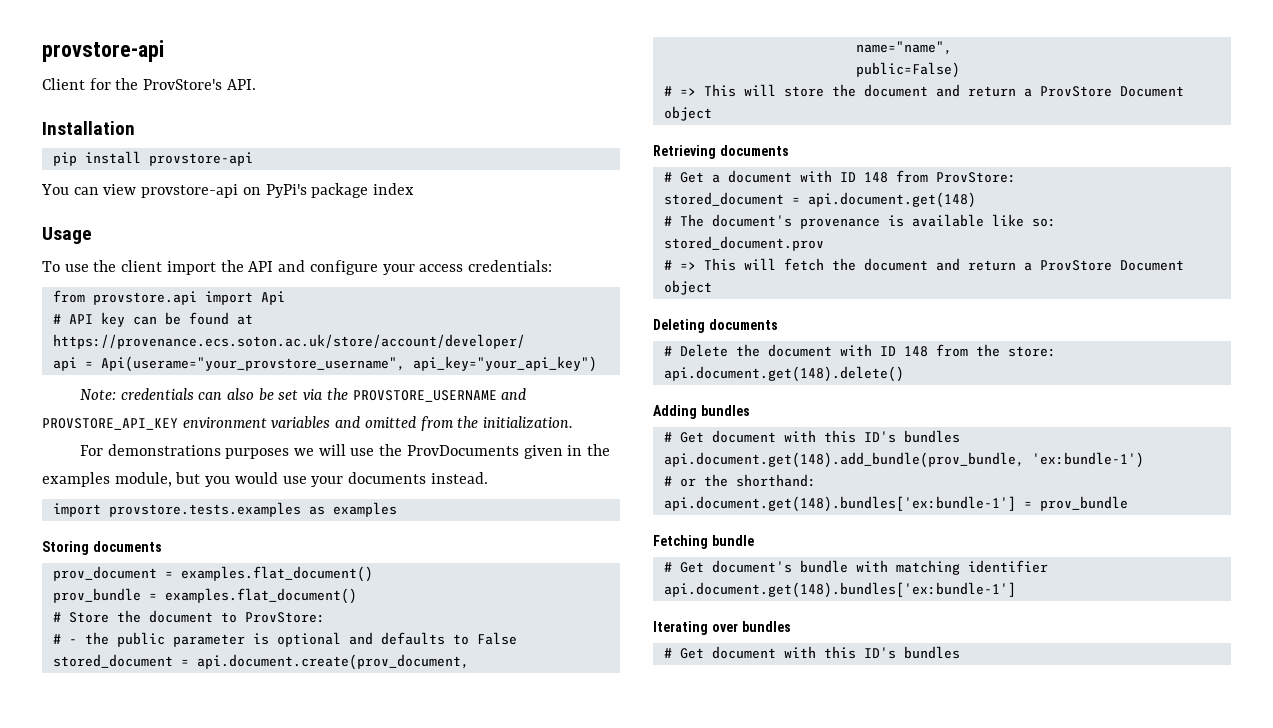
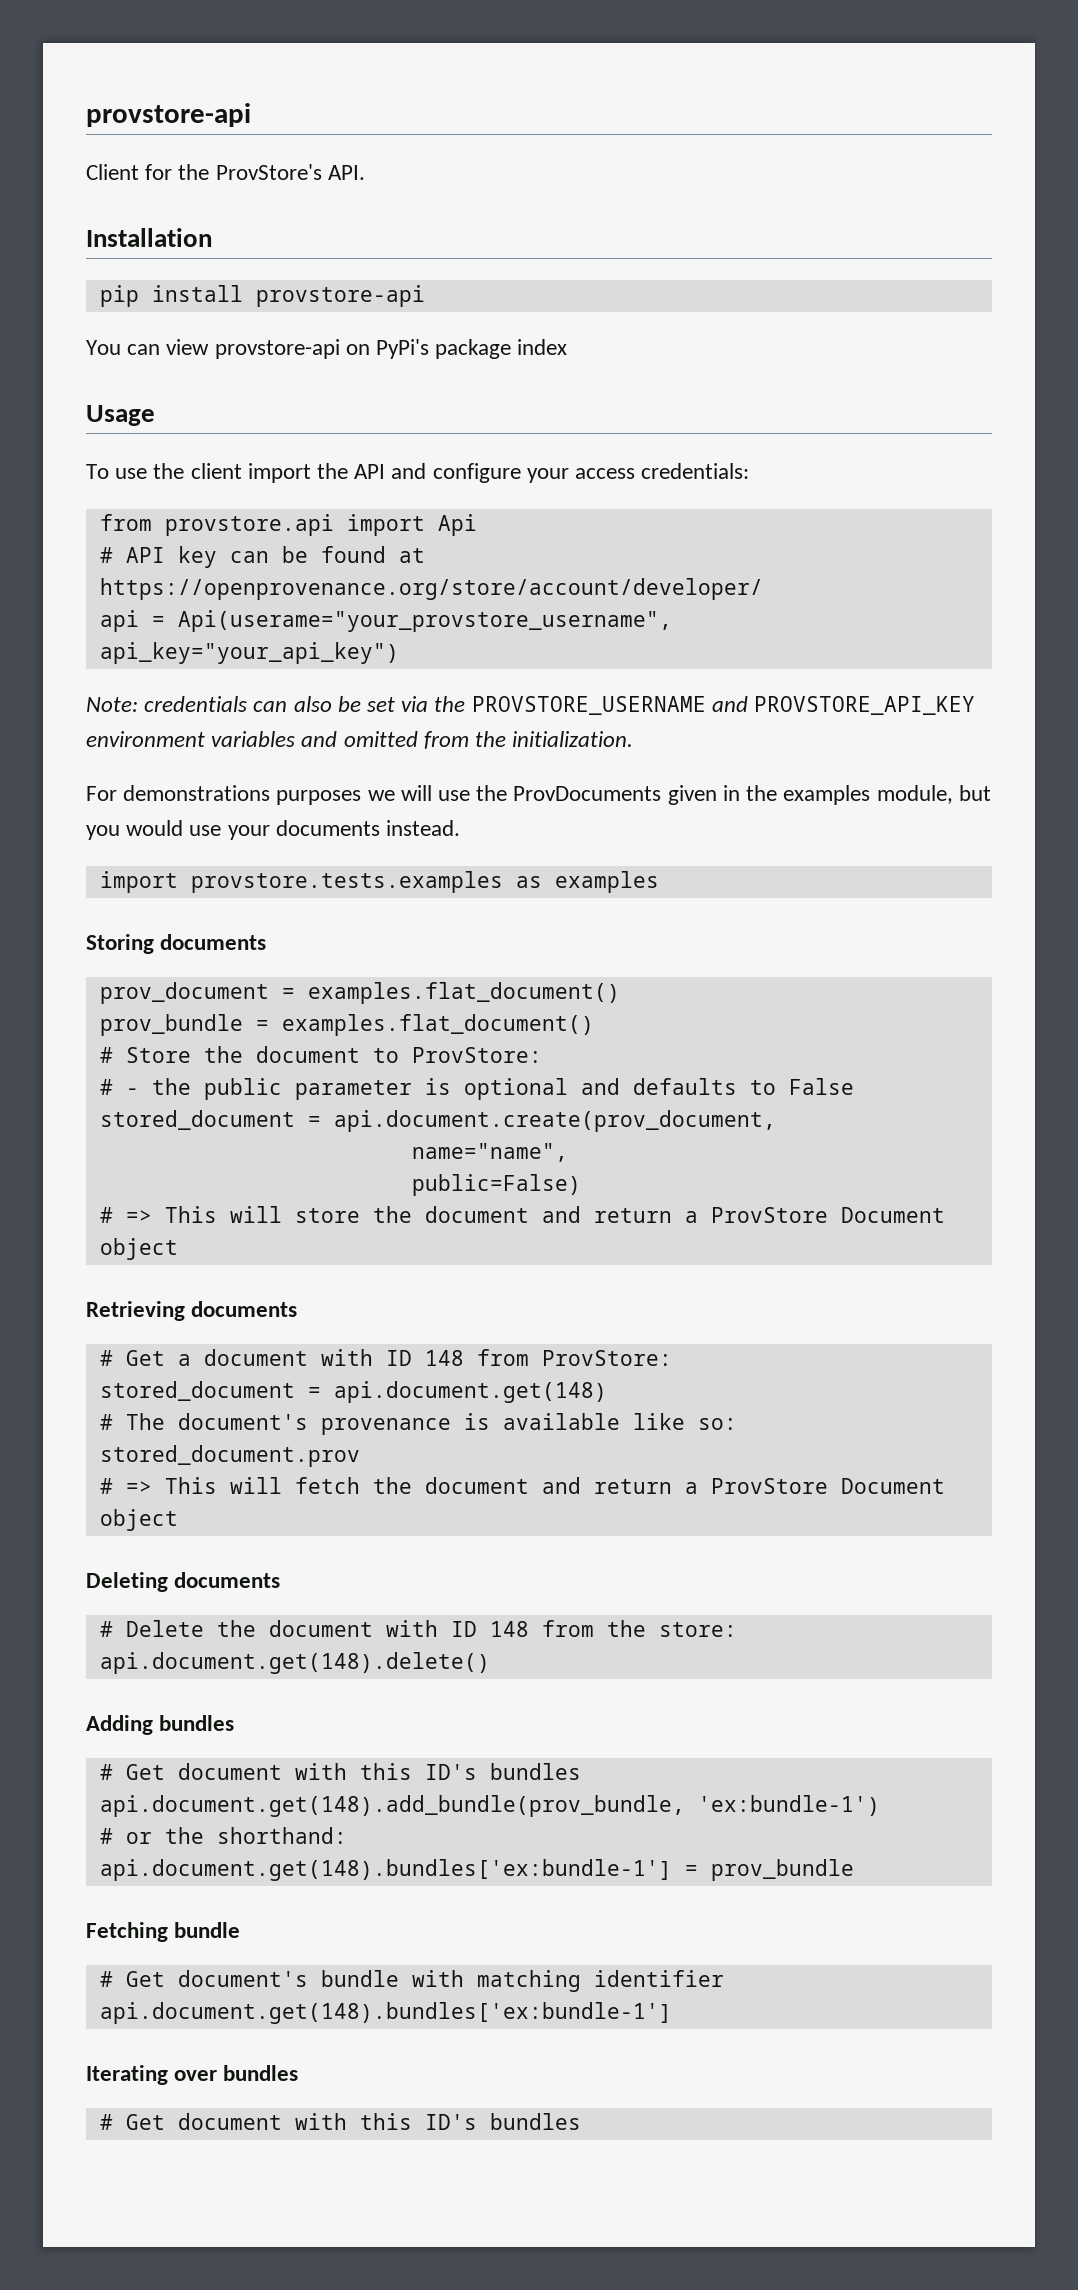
- # API key can be found at https://provenance.ecs.soton.ac.uk/store/account/developer/
+ # API key can be found at https://openprovenance.org/store/account/developer/

